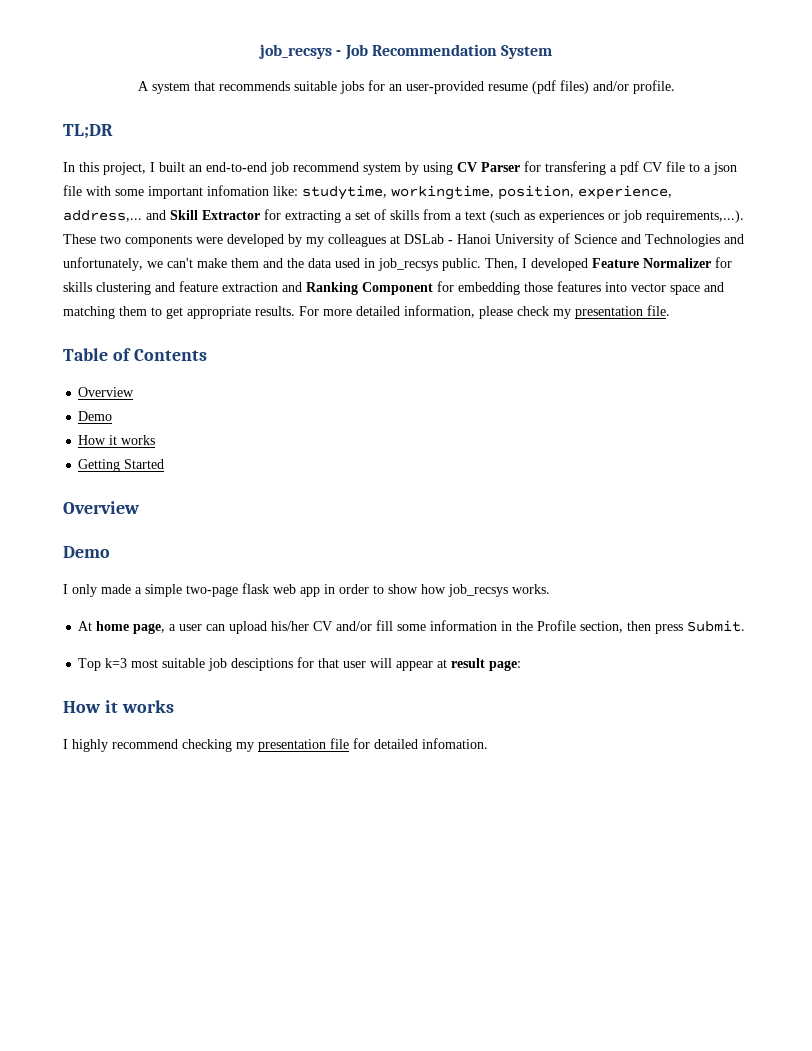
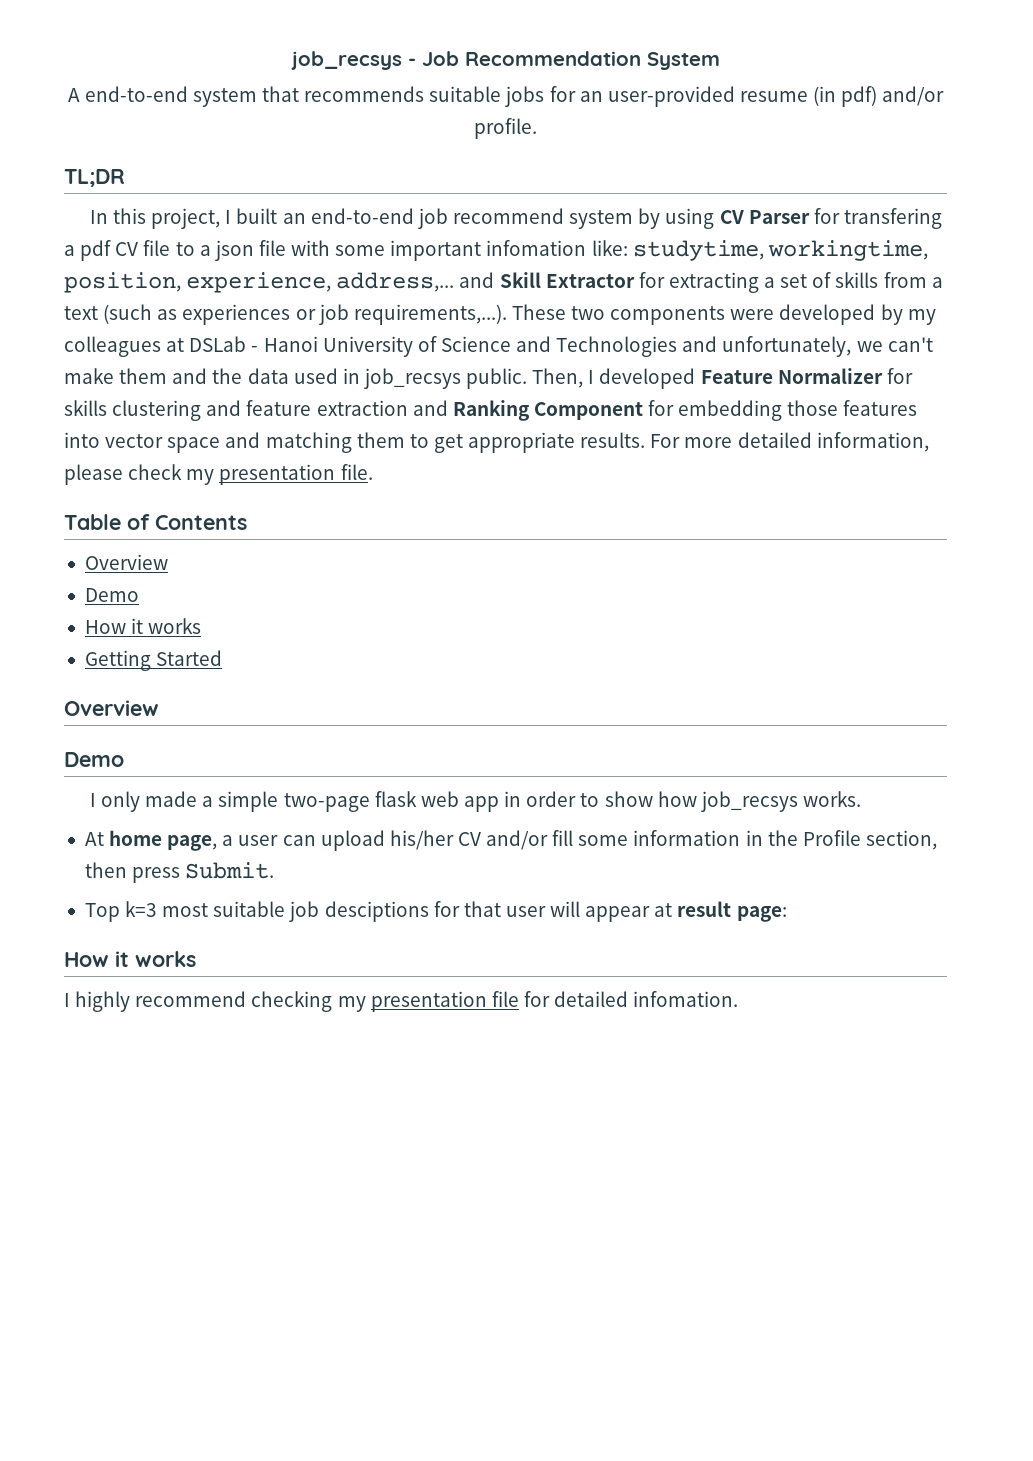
- A system that recommends suitable jobs for an user-provided resume (pdf files) and/or profile.
+ A end-to-end system that recommends suitable jobs for an user-provided resume (in pdf) and/or profile.

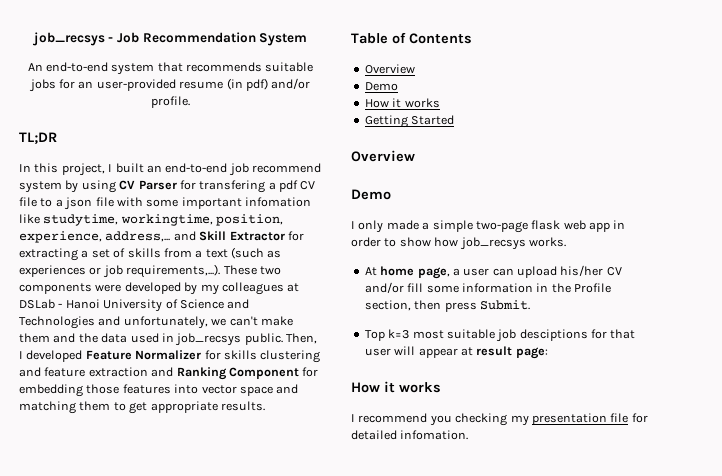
- A end-to-end system that recommends suitable jobs for an user-provided resume (in pdf) and/or profile.
+ An end-to-end system that recommends suitable jobs for an user-provided resume (in pdf) and/or profile.
- In this project, I built an end-to-end job recommend system by using CV Parser for transfering a pdf CV file to a json file with some important infomation like: studytime, workingtime, position, experience, address,... and Skill Extractor for extracting a set of skills from a text (such as experiences or job requirements,...). These two components were developed by my colleagues at DSLab - Hanoi University of Science and Technologies and unfortunately, we can't make them and the data used in job_recsys public.
+ In this project, I built an end-to-end job recommend system by using CV Parser for transfering a pdf CV file to a json file with some important infomation like studytime, workingtime, position, experience, address,... and Skill Extractor for extracting a set of skills from a text (such as experiences or job requirements,...). These two components were developed by my colleagues at DSLab - Hanoi University of Science and Technologies and unfortunately, we can't make them and the data used in job_recsys public.
- For more detailed information, please check my presentation file.
- I highly recommend checking my presentation file for detailed infomation.
+ I recommend you checking my presentation file for detailed infomation.

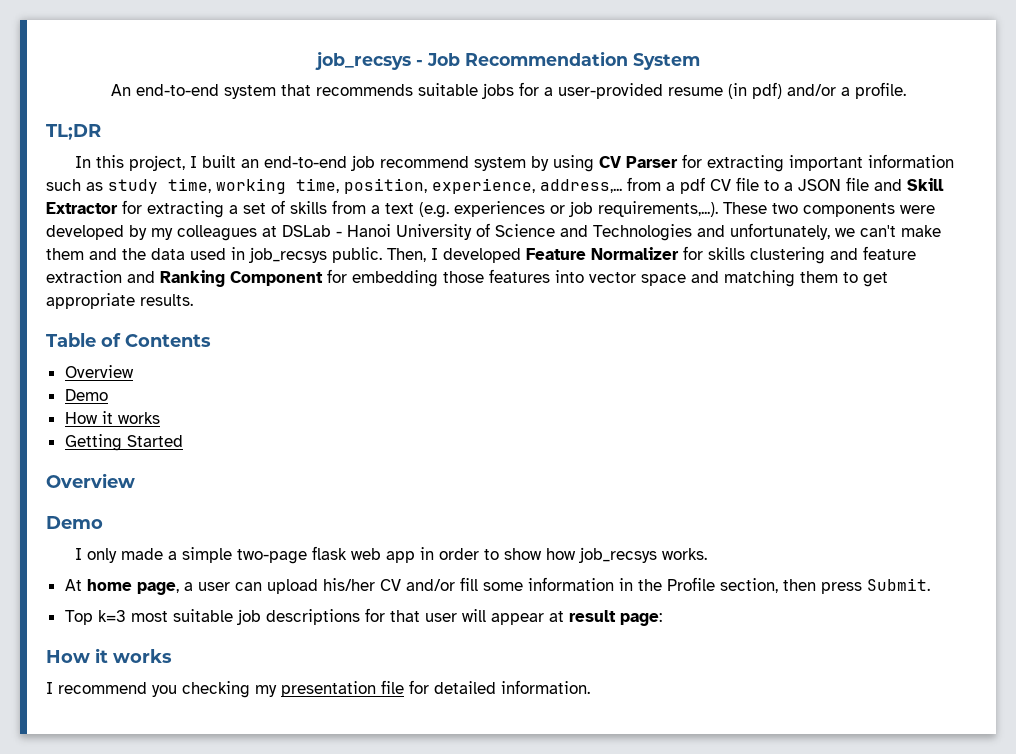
- An end-to-end system that recommends suitable jobs for an user-provided resume (in pdf) and/or profile.
+ An end-to-end system that recommends suitable jobs for a user-provided resume (in pdf) and/or a profile.
- In this project, I built an end-to-end job recommend system by using CV Parser for transfering a pdf CV file to a json file with some important infomation like studytime, workingtime, position, experience, address,... and Skill Extractor for extracting a set of skills from a text (such as experiences or job requirements,...). These two components were developed by my colleagues at DSLab - Hanoi University of Science and Technologies and unfortunately, we can't make them and the data used in job_recsys public.
+ In this project, I built an end-to-end job recommend system by using CV Parser for extracting important information such as study time, working time, position, experience, address,... from a pdf CV file to a JSON file and Skill Extractor for extracting a set of skills from a text (e.g. experiences or job requirements,...). These two components were developed by my colleagues at DSLab - Hanoi University of Science and Technologies and unfortunately, we can't make them and the data used in job_recsys public.
- Top k=3 most suitable job desciptions for that user will appear at result page:
+ Top k=3 most suitable job descriptions for that user will appear at result page:
- I recommend you checking my presentation file for detailed infomation.
+ I recommend you checking my presentation file for detailed information.

